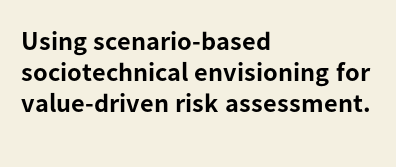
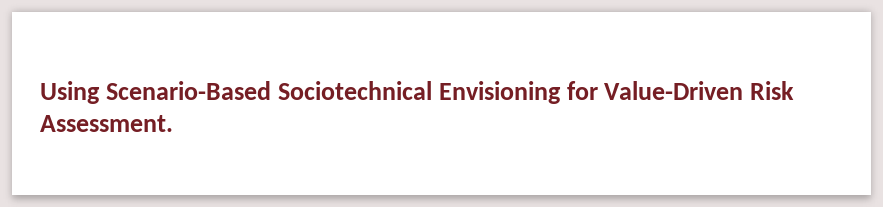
- Using scenario-based sociotechnical envisioning for value-driven risk assessment.
+ Using Scenario-Based Sociotechnical Envisioning for Value-Driven Risk Assessment.

